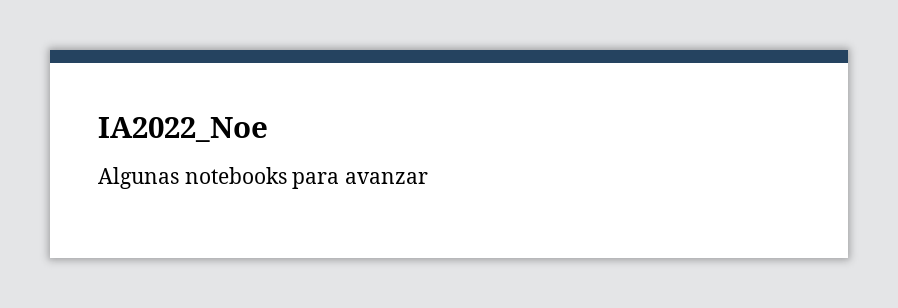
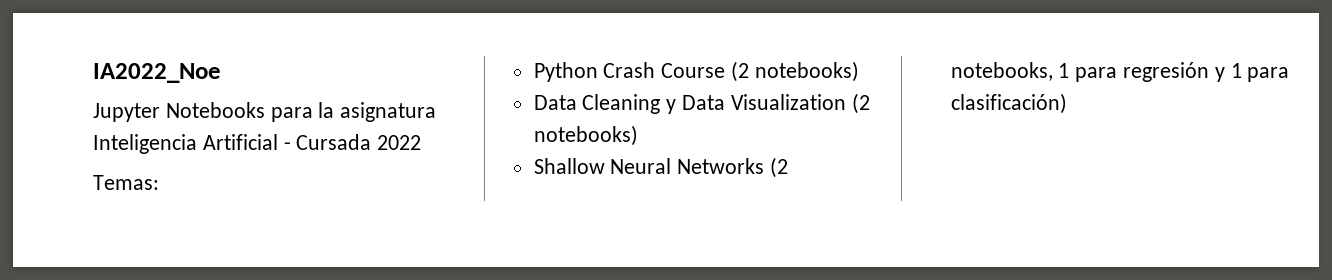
- Algunas notebooks para avanzar
+ Jupyter Notebooks para la asignatura Inteligencia Artificial - Cursada 2022
+ Temas:
+ Python Crash Course (2 notebooks)
+ Data Cleaning y Data Visualization (2 notebooks)
+ Shallow Neural Networks (2 notebooks, 1 para regresión y 1 para clasificación)

